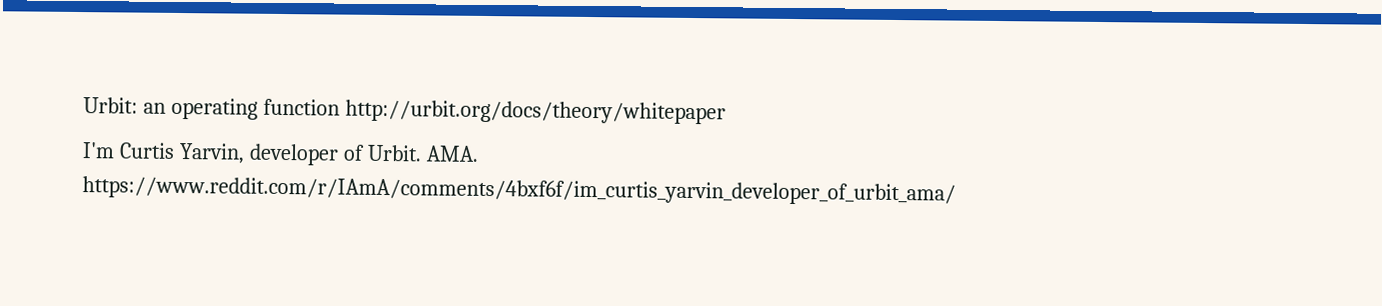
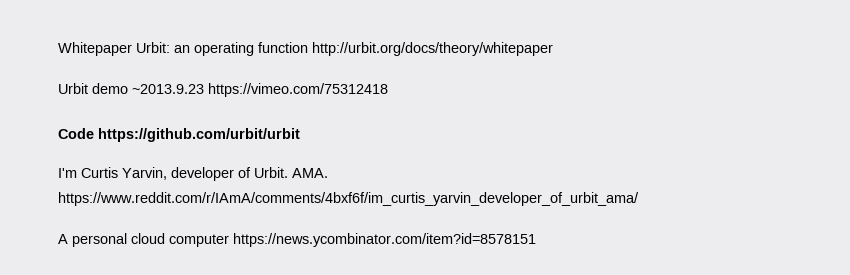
- Urbit: an operating function http://urbit.org/docs/theory/whitepaper
+ Whitepaper Urbit: an operating function http://urbit.org/docs/theory/whitepaper
+ Urbit demo ~2013.9.23 https://vimeo.com/75312418
+ Code https://github.com/urbit/urbit
+ A personal cloud computer https://news.ycombinator.com/item?id=8578151

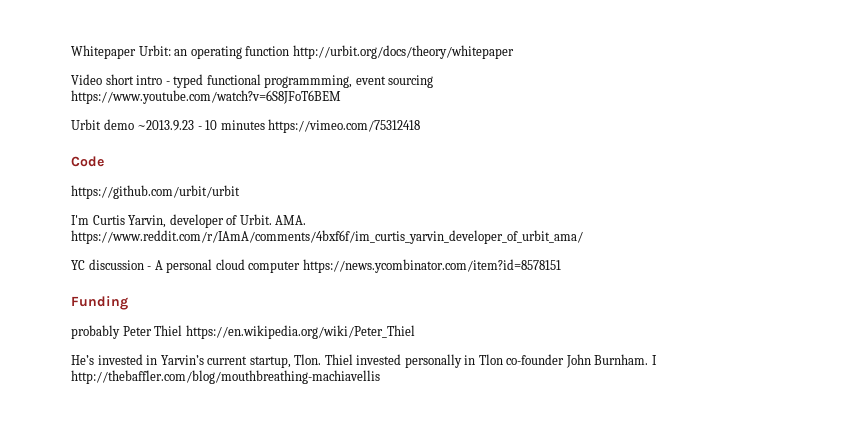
+ Video short intro - typed functional programmming, event sourcing
+ https://www.youtube.com/watch?v=6S8JFoT6BEM
- Urbit demo ~2013.9.23 https://vimeo.com/75312418
+ Urbit demo ~2013.9.23 - 10 minutes https://vimeo.com/75312418
- Code https://github.com/urbit/urbit
+ Code
+ https://github.com/urbit/urbit
- A personal cloud computer https://news.ycombinator.com/item?id=8578151
+ YC discussion - A personal cloud computer https://news.ycombinator.com/item?id=8578151
+ Funding
+ probably Peter Thiel https://en.wikipedia.org/wiki/Peter_Thiel
+ He’s invested in Yarvin’s current startup, Tlon. Thiel invested personally in Tlon co-founder John Burnham. I http://thebaffler.com/blog/mouthbreathing-machiavellis

